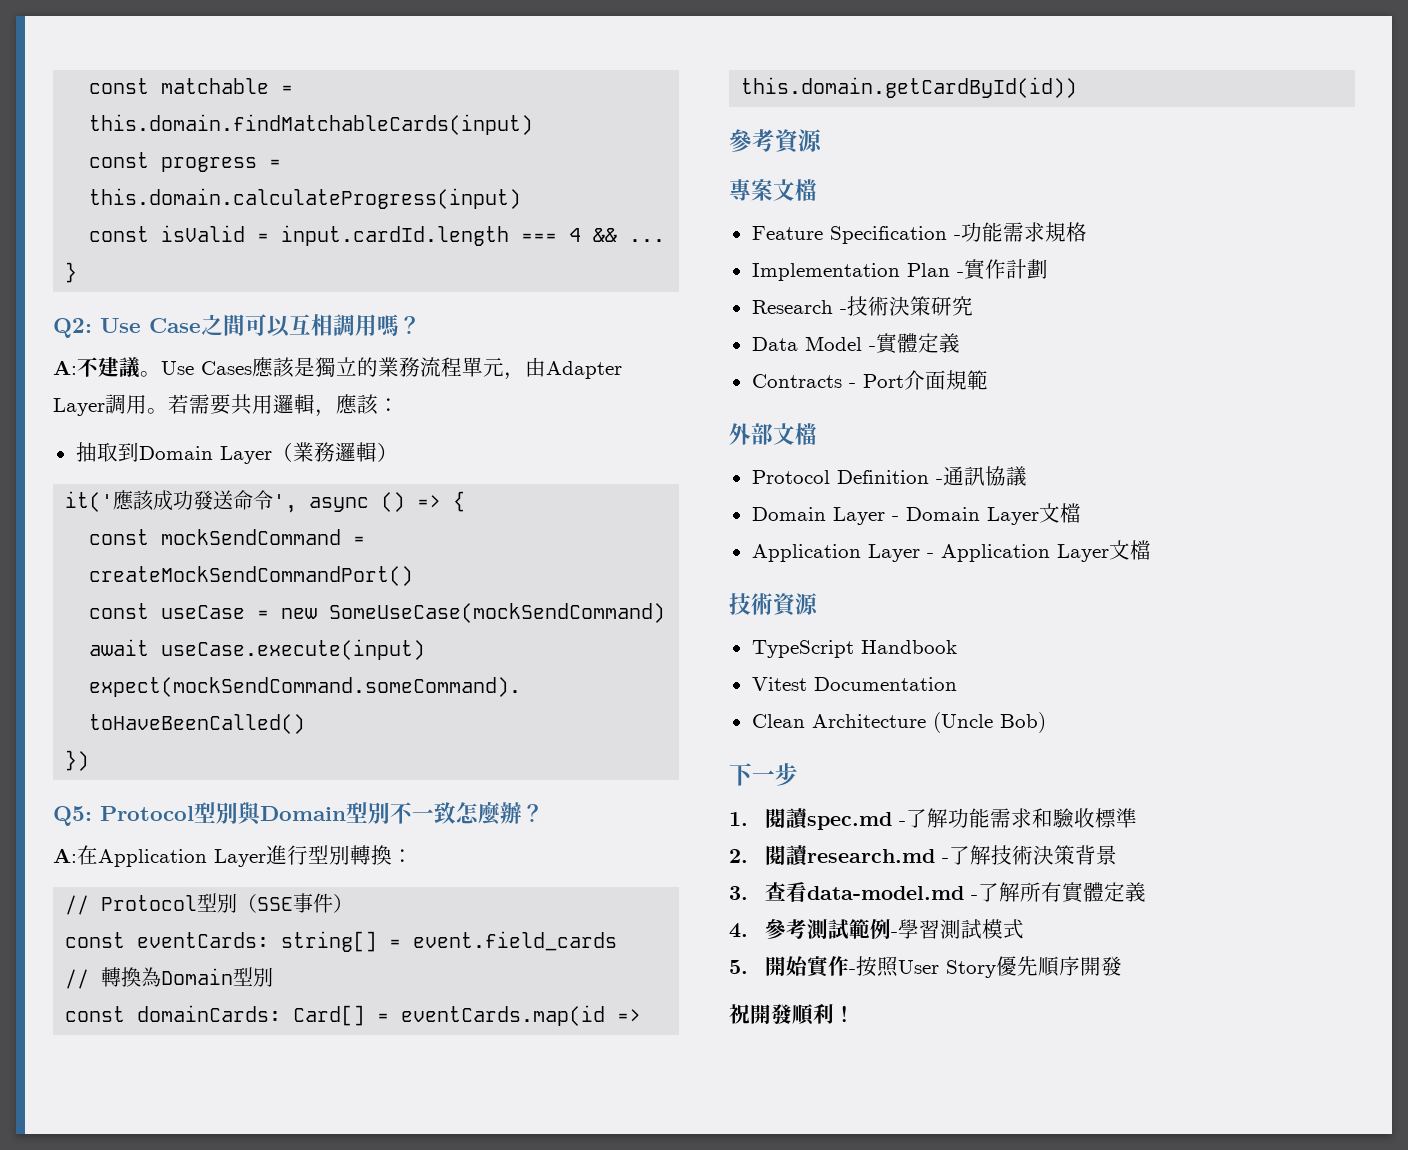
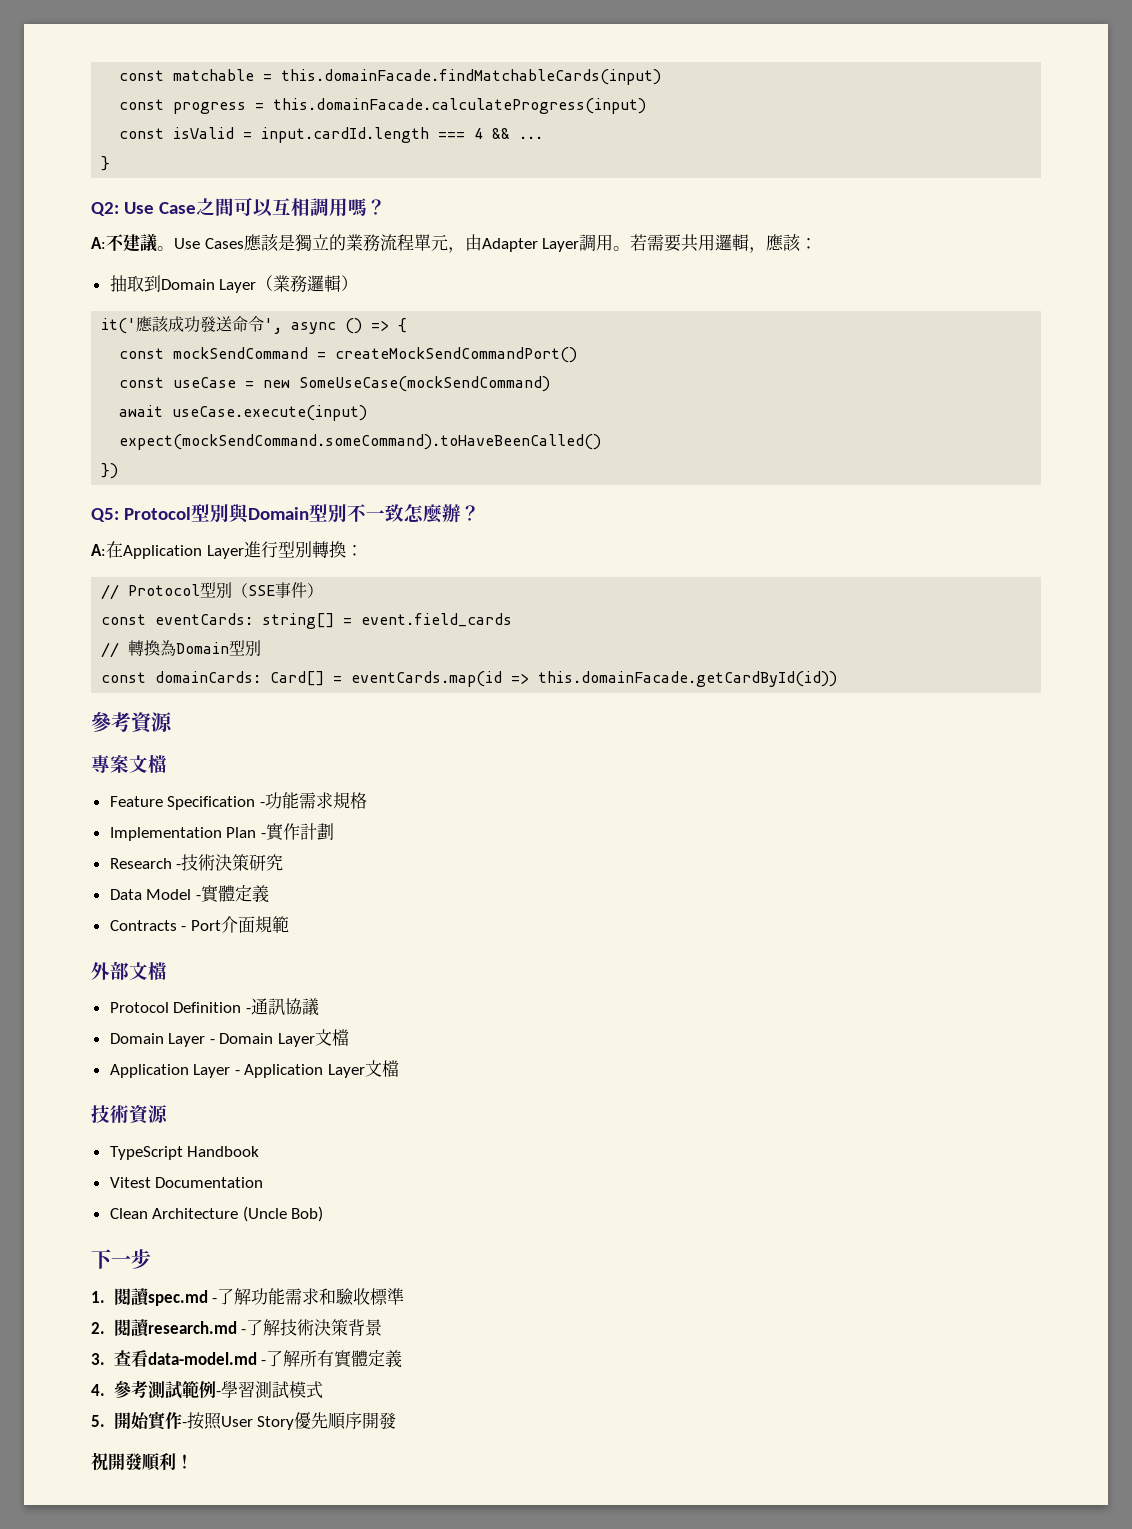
- const matchable = this.domain.findMatchableCards(input)
+ const matchable = this.domainFacade.findMatchableCards(input)
- const progress = this.domain.calculateProgress(input)
+ const progress = this.domainFacade.calculateProgress(input)
- const domainCards: Card[] = eventCards.map(id => this.domain.getCardById(id))
+ const domainCards: Card[] = eventCards.map(id => this.domainFacade.getCardById(id))

